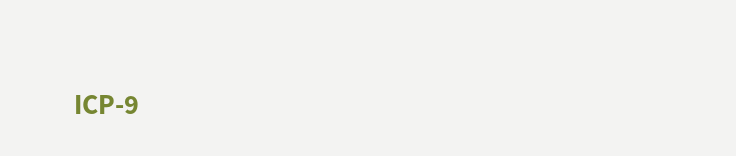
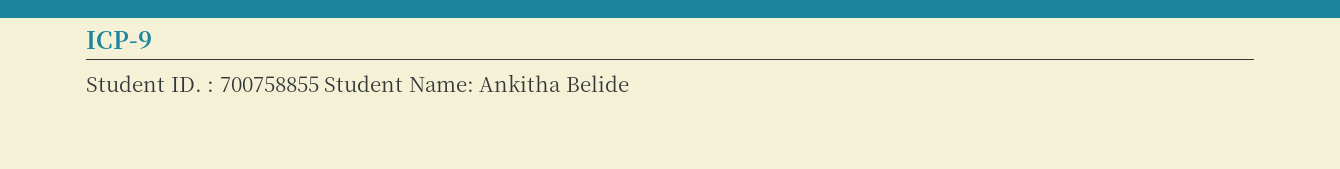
+ Student ID. : 700758855 Student Name: Ankitha Belide

